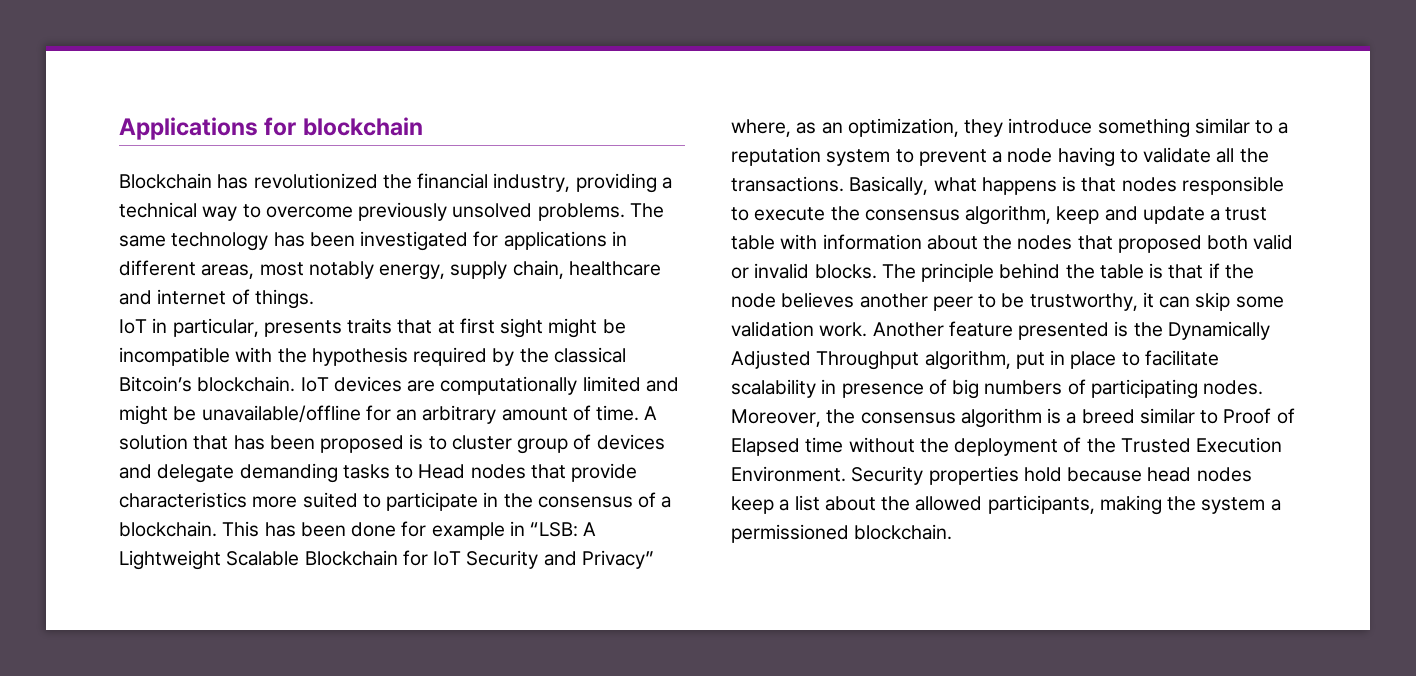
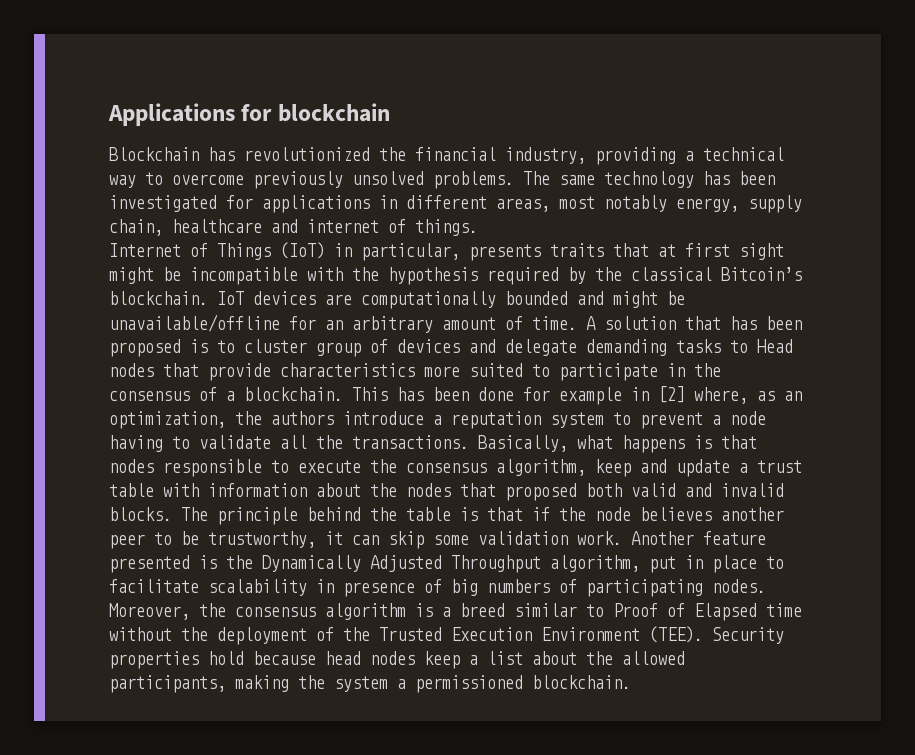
- IoT in particular, presents traits that at first sight might be incompatible with the hypothesis required by the classical Bitcoin’s blockchain.
+ Internet of Things (IoT) in particular, presents traits that at first sight might be incompatible with the hypothesis required by the classical Bitcoin’s blockchain.
- IoT devices are computationally limited and might be unavailable/offline for an arbitrary amount of time.
+ IoT devices are computationally bounded and might be unavailable/offline for an arbitrary amount of time.
- This has been done for example in “LSB: A Lightweight Scalable Blockchain for IoT Security and Privacy” where, as an optimization, they introduce something similar to a reputation system to prevent a node having to validate all the transactions.
+ This has been done for example in [2] where, as an optimization, the authors introduce a reputation system to prevent a node having to validate all the transactions.
- Basically, what happens is that nodes responsible to execute the consensus algorithm, keep and update a trust table with information about the nodes that proposed both valid or invalid blocks.
+ Basically, what happens is that nodes responsible to execute the consensus algorithm, keep and update a trust table with information about the nodes that proposed both valid and invalid blocks.
- Moreover, the consensus algorithm is a breed similar to Proof of Elapsed time without the deployment of the Trusted Execution Environment.
+ Moreover, the consensus algorithm is a breed similar to Proof of Elapsed time without the deployment of the Trusted Execution Environment (TEE).

